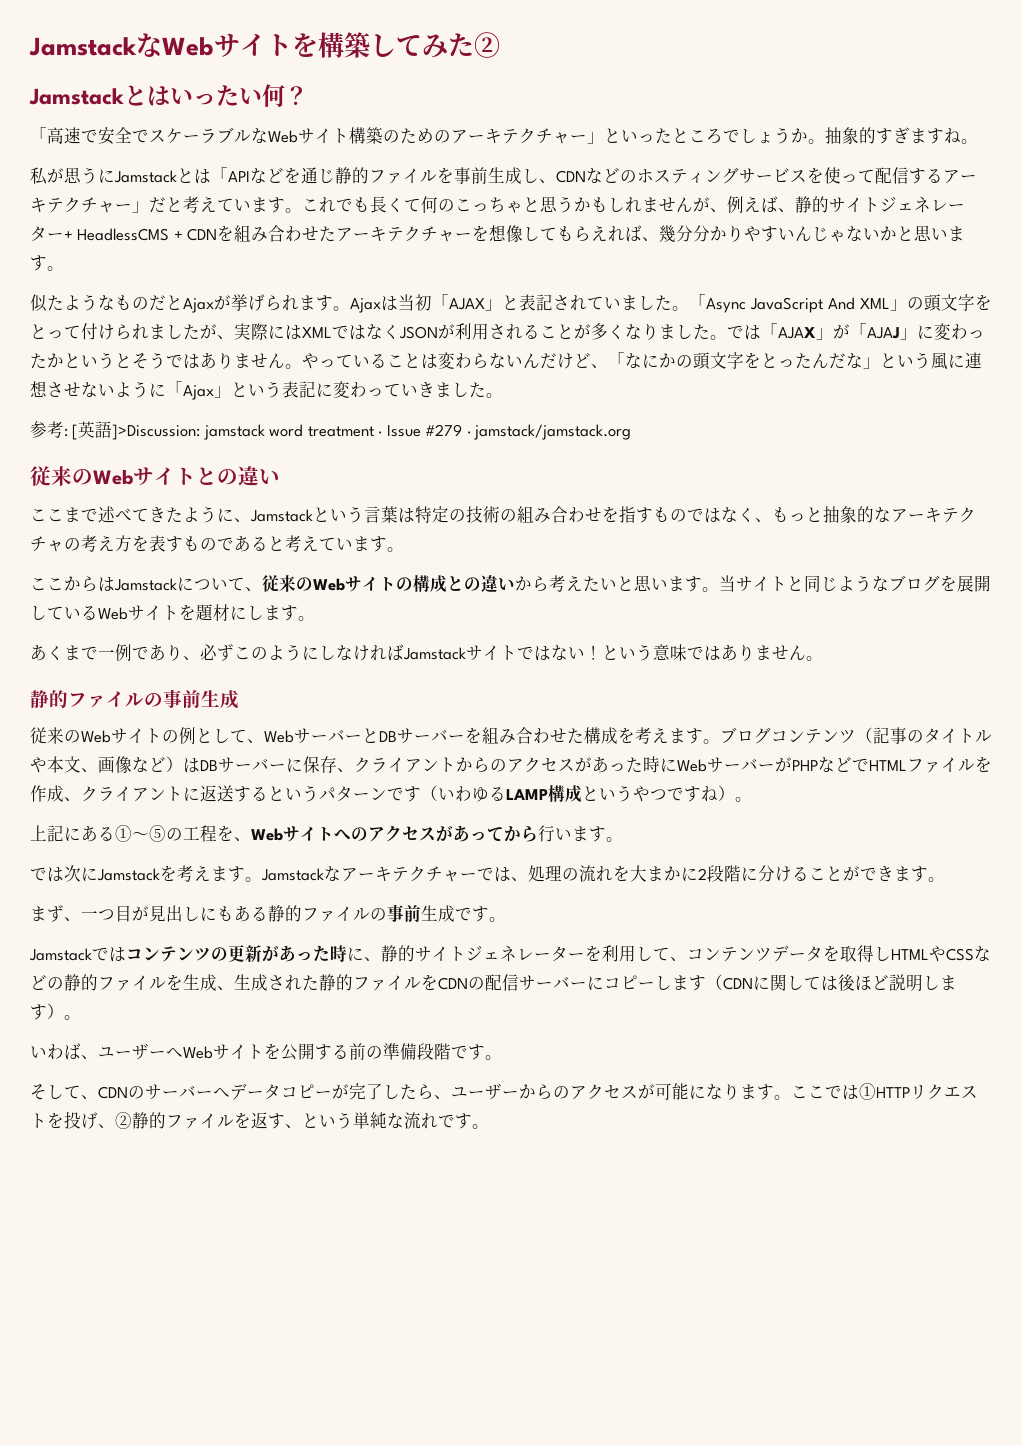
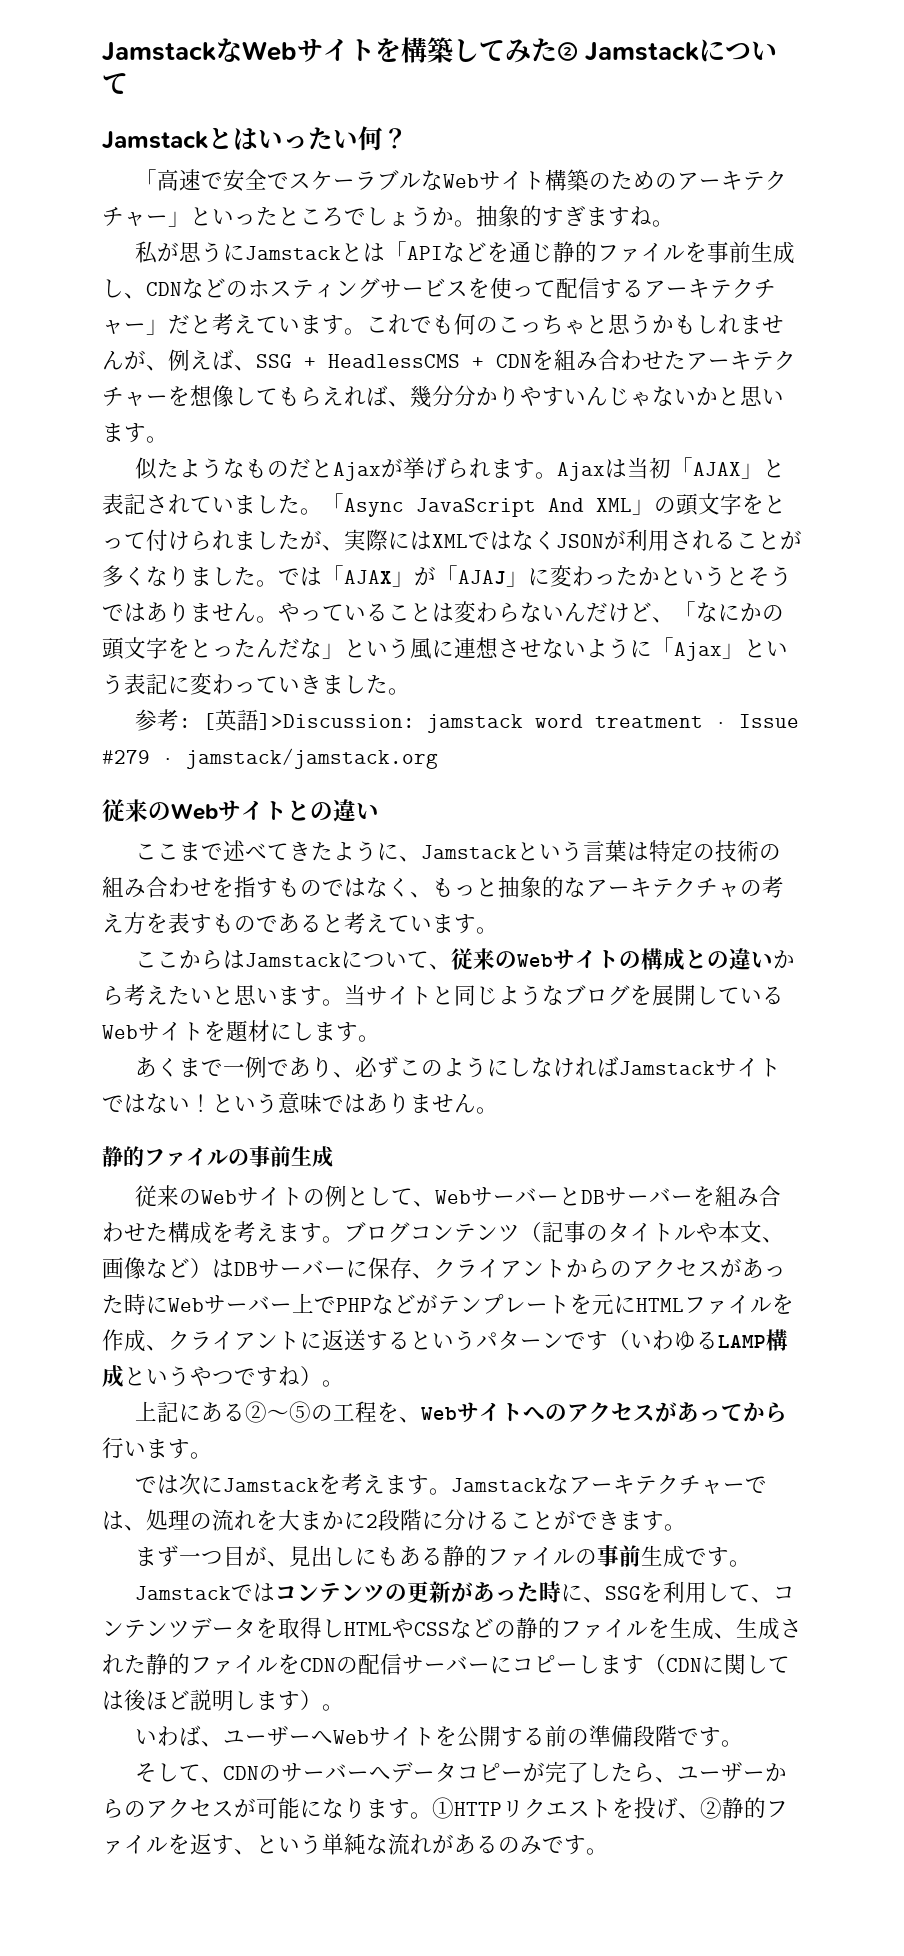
- JamstackなWebサイトを構築してみた②
+ JamstackなWebサイトを構築してみた② Jamstackについて
- これでも長くて何のこっちゃと思うかもしれませんが、例えば、静的サイトジェネレーター+ HeadlessCMS + CDNを組み合わせたアーキテクチャーを想像してもらえれば、幾分分かりやすいんじゃないかと思います。
+ これでも何のこっちゃと思うかもしれませんが、例えば、SSG + HeadlessCMS + CDNを組み合わせたアーキテクチャーを想像してもらえれば、幾分分かりやすいんじゃないかと思います。
- ブログコンテンツ（記事のタイトルや本文、画像など）はDBサーバーに保存、クライアントからのアクセスがあった時にWebサーバーがPHPなどでHTMLファイルを作成、クライアントに返送するというパターンです（いわゆるLAMP構成というやつですね）。
+ ブログコンテンツ（記事のタイトルや本文、画像など）はDBサーバーに保存、クライアントからのアクセスがあった時にWebサーバー上でPHPなどがテンプレートを元にHTMLファイルを作成、クライアントに返送するというパターンです（いわゆるLAMP構成というやつですね）。
- 上記にある①～⑤の工程を、Webサイトへのアクセスがあってから行います。
+ 上記にある②～⑤の工程を、Webサイトへのアクセスがあってから行います。
- まず、一つ目が見出しにもある静的ファイルの事前生成です。
+ まず一つ目が、見出しにもある静的ファイルの事前生成です。
- Jamstackではコンテンツの更新があった時に、静的サイトジェネレーターを利用して、コンテンツデータを取得しHTMLやCSSなどの静的ファイルを生成、生成された静的ファイルをCDNの配信サーバーにコピーします（CDNに関しては後ほど説明します）。
+ Jamstackではコンテンツの更新があった時に、SSGを利用して、コンテンツデータを取得しHTMLやCSSなどの静的ファイルを生成、生成された静的ファイルをCDNの配信サーバーにコピーします（CDNに関しては後ほど説明します）。
- ここでは①HTTPリクエストを投げ、②静的ファイルを返す、という単純な流れです。
+ ①HTTPリクエストを投げ、②静的ファイルを返す、という単純な流れがあるのみです。

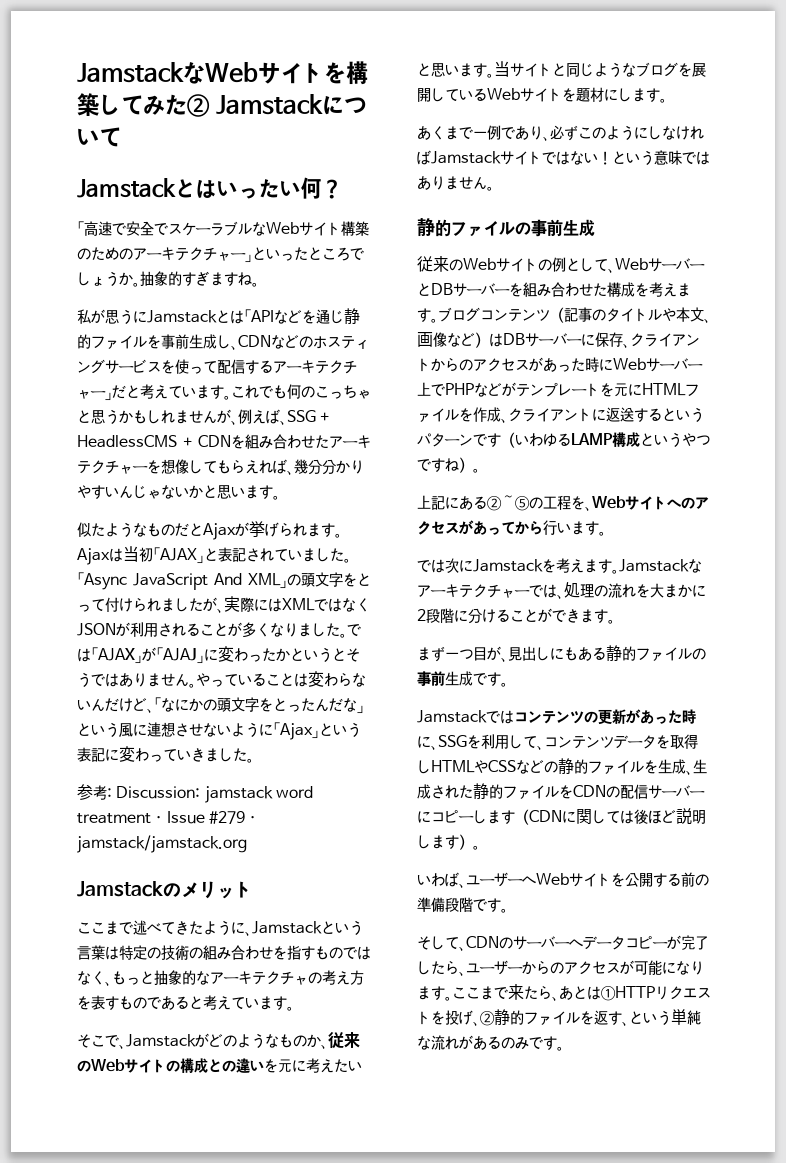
- 参考: [英語]>Discussion: jamstack word treatment · Issue #279 · jamstack/jamstack.org
+ 参考: Discussion: jamstack word treatment · Issue #279 · jamstack/jamstack.org
- 従来のWebサイトとの違い
+ Jamstackのメリット
- ここからはJamstackについて、従来のWebサイトの構成との違いから考えたいと思います。
+ そこで、Jamstackがどのようなものか、従来のWebサイトの構成との違いを元に考えたいと思います。
- ①HTTPリクエストを投げ、②静的ファイルを返す、という単純な流れがあるのみです。
+ ここまで来たら、あとは①HTTPリクエストを投げ、②静的ファイルを返す、という単純な流れがあるのみです。

